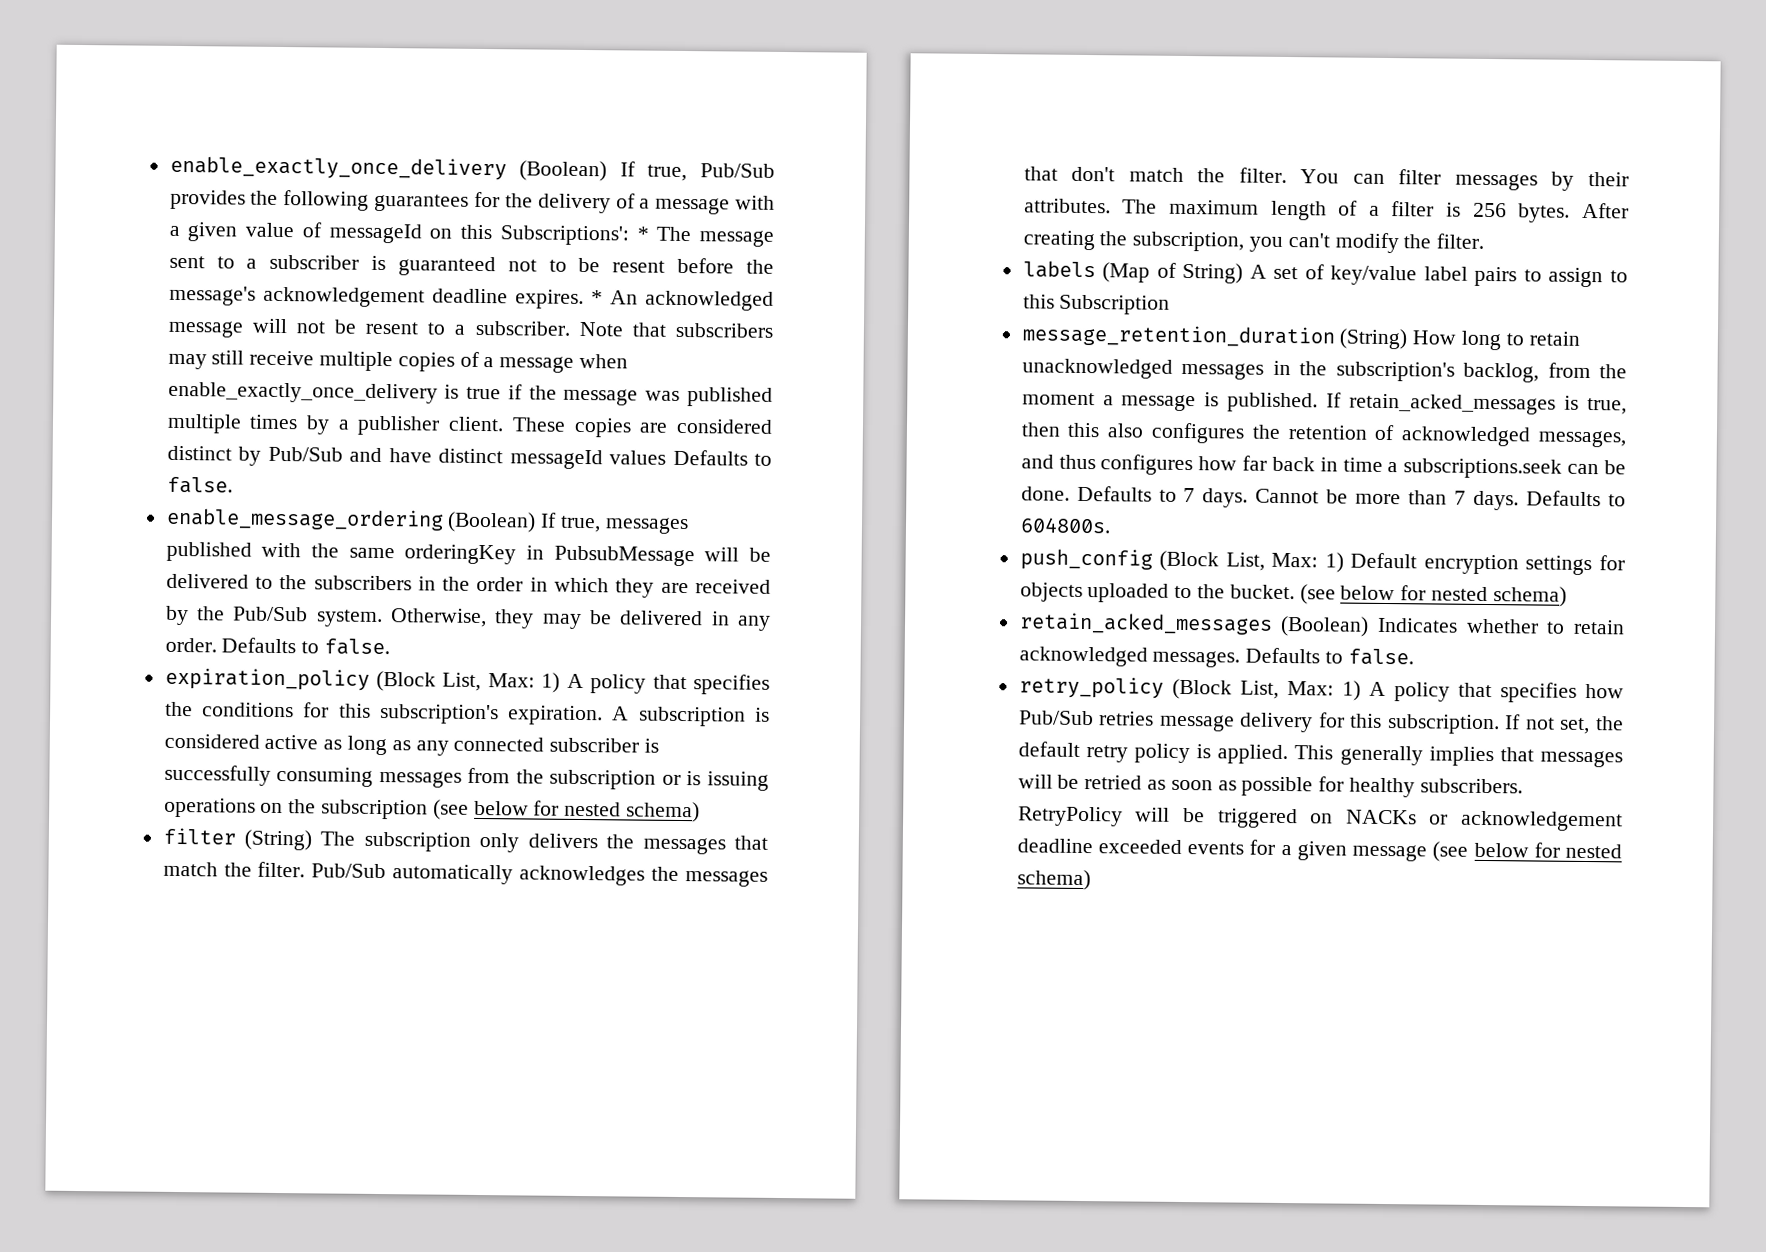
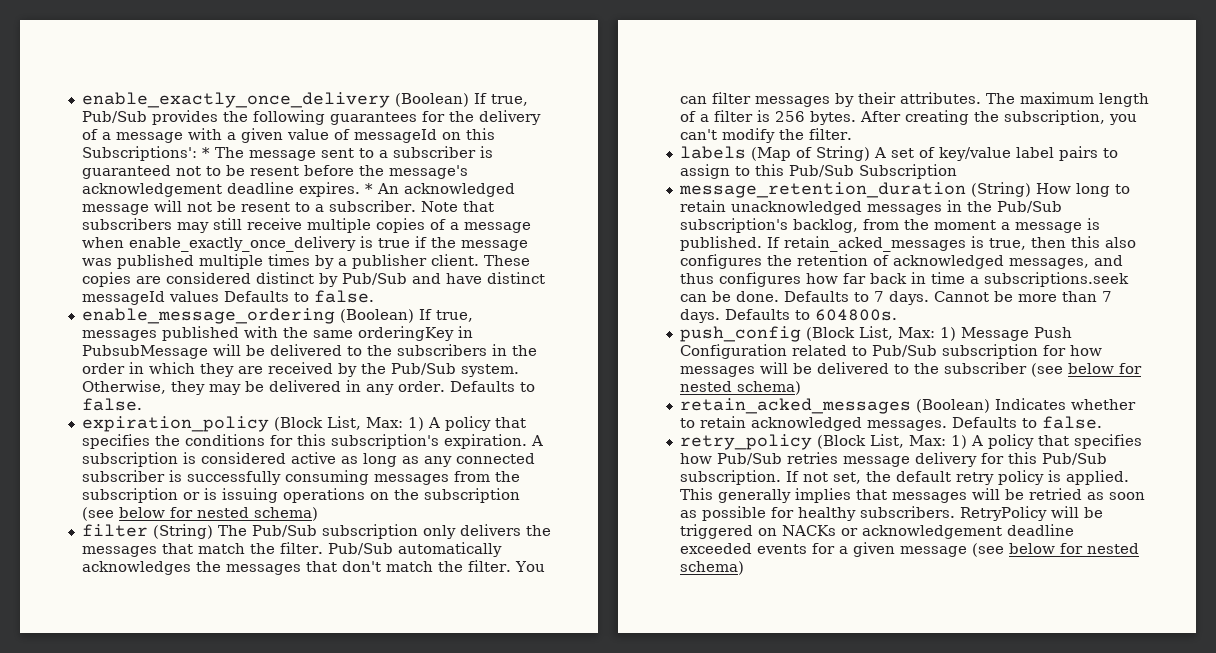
- filter (String) The subscription only delivers the messages that match the filter.
+ filter (String) The Pub/Sub subscription only delivers the messages that match the filter.
- labels (Map of String) A set of key/value label pairs to assign to this Subscription
+ labels (Map of String) A set of key/value label pairs to assign to this Pub/Sub Subscription
- message_retention_duration (String) How long to retain unacknowledged messages in the subscription's backlog, from the moment a message is published.
+ message_retention_duration (String) How long to retain unacknowledged messages in the Pub/Sub subscription's backlog, from the moment a message is published.
- push_config (Block List, Max: 1) Default encryption settings for objects uploaded to the bucket. (see below for nested schema)
+ push_config (Block List, Max: 1) Message Push Configuration related to Pub/Sub subscription for how messages will be delivered to the subscriber (see below for nested schema)
- retry_policy (Block List, Max: 1) A policy that specifies how Pub/Sub retries message delivery for this subscription.
+ retry_policy (Block List, Max: 1) A policy that specifies how Pub/Sub retries message delivery for this Pub/Sub subscription.

